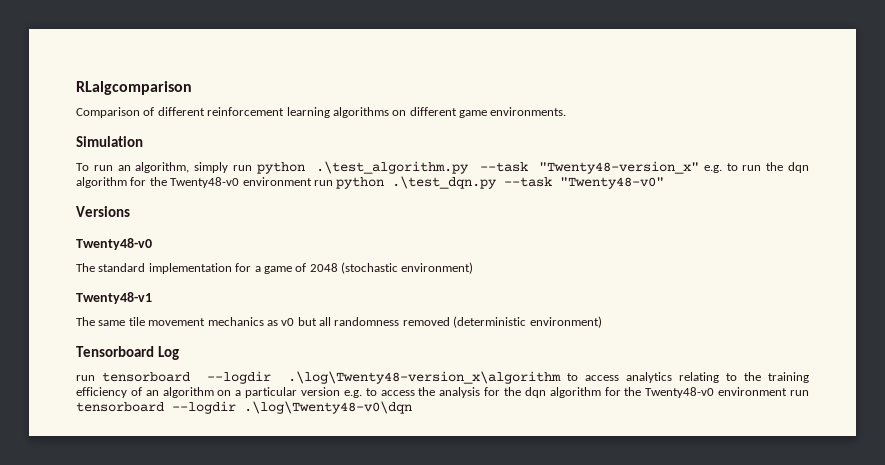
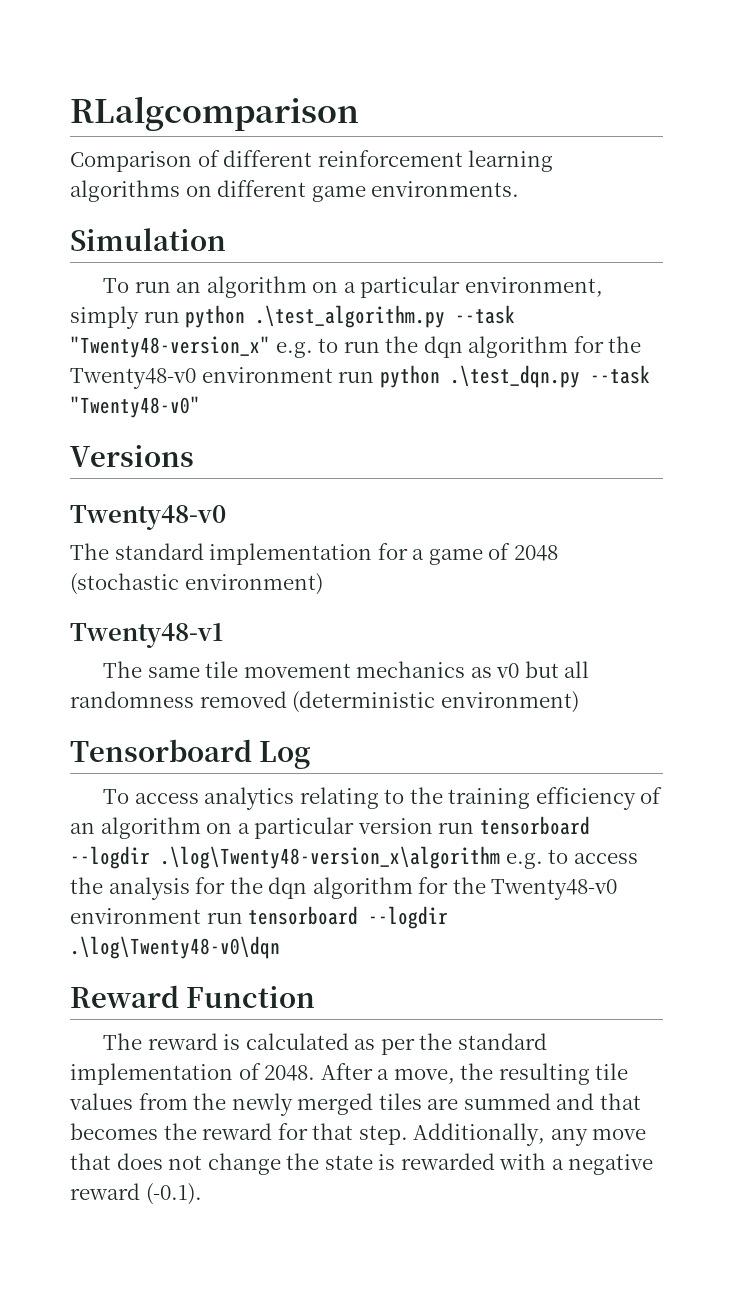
- To run an algorithm, simply run python .\test_algorithm.py --task "Twenty48-version_x" e.g. to run the dqn algorithm for the Twenty48-v0 environment run python .\test_dqn.py --task "Twenty48-v0"
+ To run an algorithm on a particular environment, simply run python .\test_algorithm.py --task "Twenty48-version_x" e.g. to run the dqn algorithm for the Twenty48-v0 environment run python .\test_dqn.py --task "Twenty48-v0"
- run tensorboard --logdir .\log\Twenty48-version_x\algorithm to access analytics relating to the training efficiency of an algorithm on a particular version e.g. to access the analysis for the dqn algorithm for the Twenty48-v0 environment run tensorboard --logdir .\log\Twenty48-v0\dqn
+ To access analytics relating to the training efficiency of an algorithm on a particular version run tensorboard --logdir .\log\Twenty48-version_x\algorithm e.g. to access the analysis for the dqn algorithm for the Twenty48-v0 environment run tensorboard --logdir .\log\Twenty48-v0\dqn
+ Reward Function
+ The reward is calculated as per the standard implementation of 2048. After a move, the resulting tile values from the newly merged tiles are summed and that becomes the reward for that step. Additionally, any move that does not change the state is rewarded with a negative reward (-0.1).

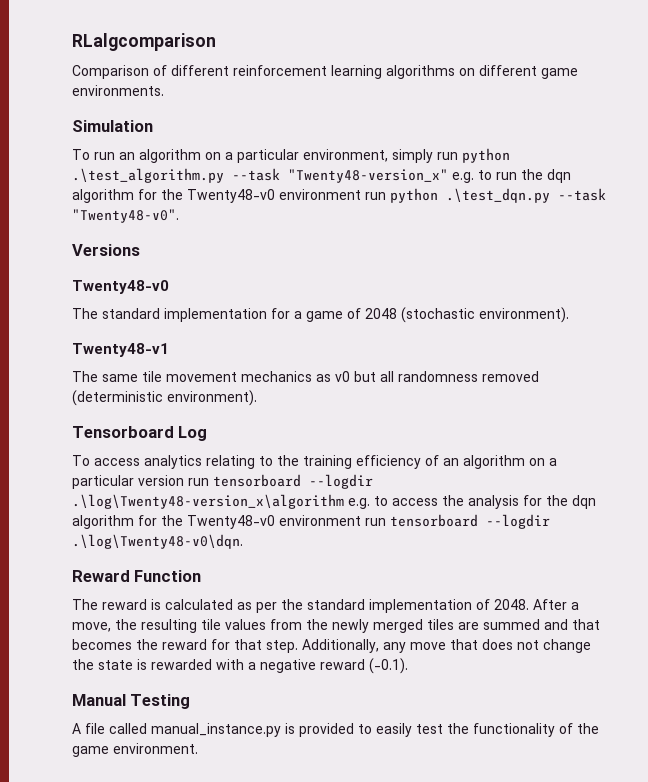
- To run an algorithm on a particular environment, simply run python .\test_algorithm.py --task "Twenty48-version_x" e.g. to run the dqn algorithm for the Twenty48-v0 environment run python .\test_dqn.py --task "Twenty48-v0"
+ To run an algorithm on a particular environment, simply run python .\test_algorithm.py --task "Twenty48-version_x" e.g. to run the dqn algorithm for the Twenty48-v0 environment run python .\test_dqn.py --task "Twenty48-v0".
- The standard implementation for a game of 2048 (stochastic environment)
+ The standard implementation for a game of 2048 (stochastic environment).
- The same tile movement mechanics as v0 but all randomness removed (deterministic environment)
+ The same tile movement mechanics as v0 but all randomness removed (deterministic environment).
- To access analytics relating to the training efficiency of an algorithm on a particular version run tensorboard --logdir .\log\Twenty48-version_x\algorithm e.g. to access the analysis for the dqn algorithm for the Twenty48-v0 environment run tensorboard --logdir .\log\Twenty48-v0\dqn
+ To access analytics relating to the training efficiency of an algorithm on a particular version run tensorboard --logdir .\log\Twenty48-version_x\algorithm e.g. to access the analysis for the dqn algorithm for the Twenty48-v0 environment run tensorboard --logdir .\log\Twenty48-v0\dqn.
+ Manual Testing
+ A file called manual_instance.py is provided to easily test the functionality of the game environment.

